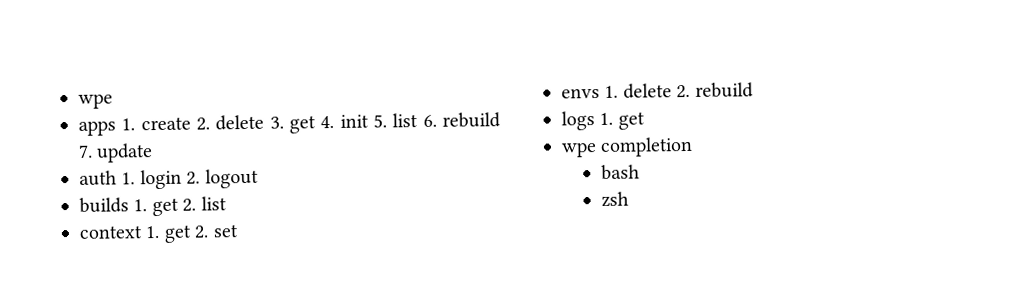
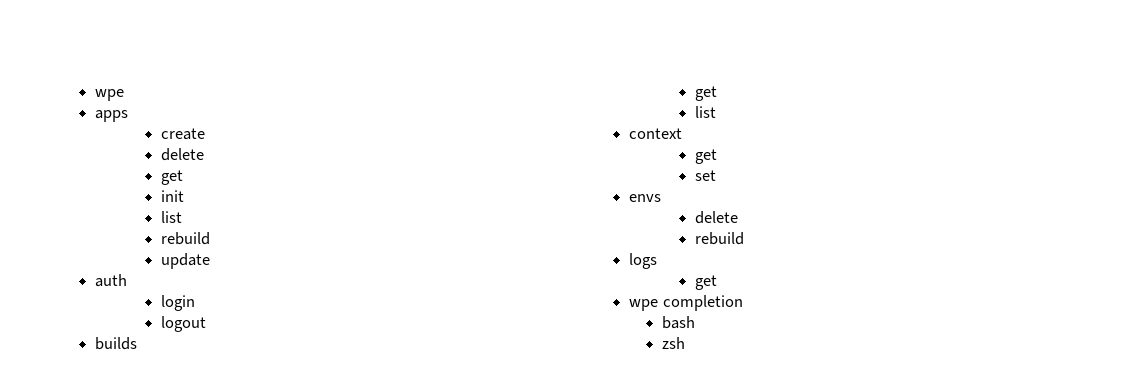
- apps 1. create 2. delete 3. get 4. init 5. list 6. rebuild 7. update
+ apps
+ create
+ delete
+ get
+ init
+ list
+ rebuild
+ update
- auth 1. login 2. logout
+ auth
+ login
+ logout
- builds 1. get 2. list
+ builds
+ get
+ list
- context 1. get 2. set
+ context
+ get
+ set
- envs 1. delete 2. rebuild
+ envs
+ delete
+ rebuild
- logs 1. get
+ logs
+ get

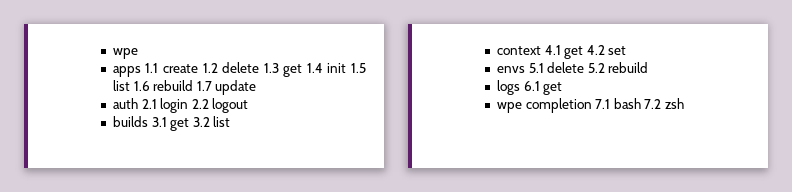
- apps
- create
- delete
- get
- init
- list
- rebuild
- update
+ apps 1.1 create 1.2 delete 1.3 get 1.4 init 1.5 list 1.6 rebuild 1.7 update
- auth
- login
- logout
+ auth 2.1 login 2.2 logout
- builds
- get
- list
+ builds 3.1 get 3.2 list
- context
- get
- set
+ context 4.1 get 4.2 set
- envs
- delete
- rebuild
+ envs 5.1 delete 5.2 rebuild
- logs
- get
+ logs 6.1 get
- wpe completion
- bash
- zsh
+ wpe completion 7.1 bash 7.2 zsh

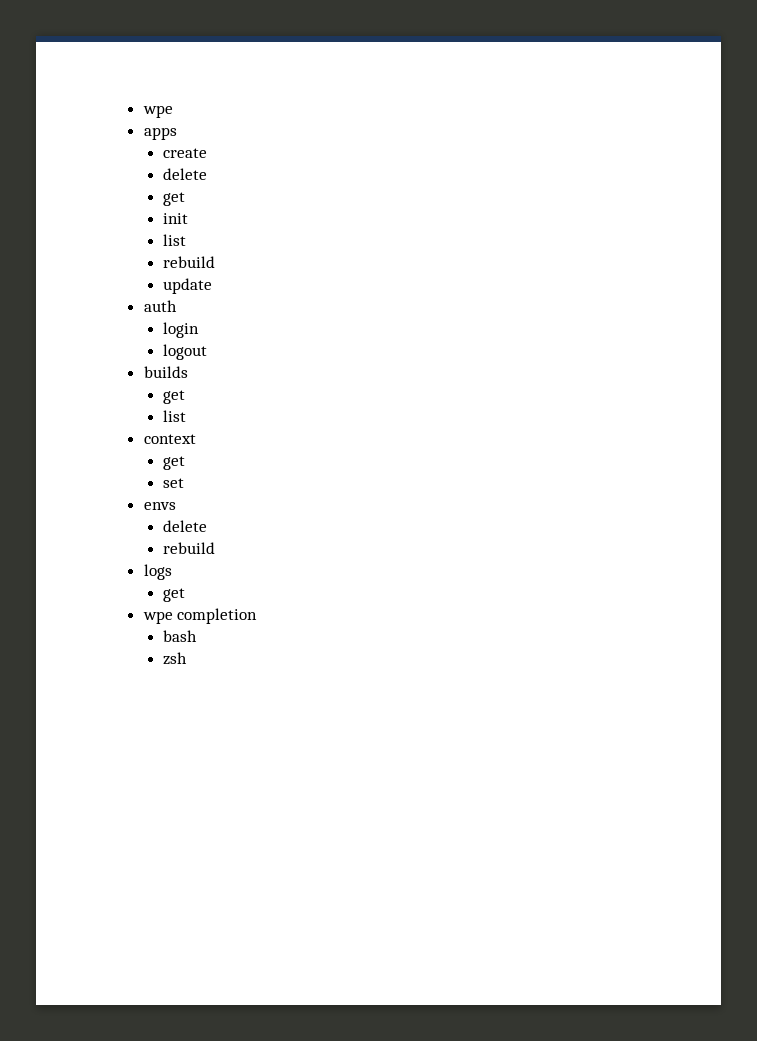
- apps 1.1 create 1.2 delete 1.3 get 1.4 init 1.5 list 1.6 rebuild 1.7 update
+ apps
+ create
+ delete
+ get
+ init
+ list
+ rebuild
+ update
- auth 2.1 login 2.2 logout
+ auth
+ login
+ logout
- builds 3.1 get 3.2 list
+ builds
+ get
+ list
- context 4.1 get 4.2 set
+ context
+ get
+ set
- envs 5.1 delete 5.2 rebuild
+ envs
+ delete
+ rebuild
- logs 6.1 get
+ logs
+ get
- wpe completion 7.1 bash 7.2 zsh
+ wpe completion
+ bash
+ zsh

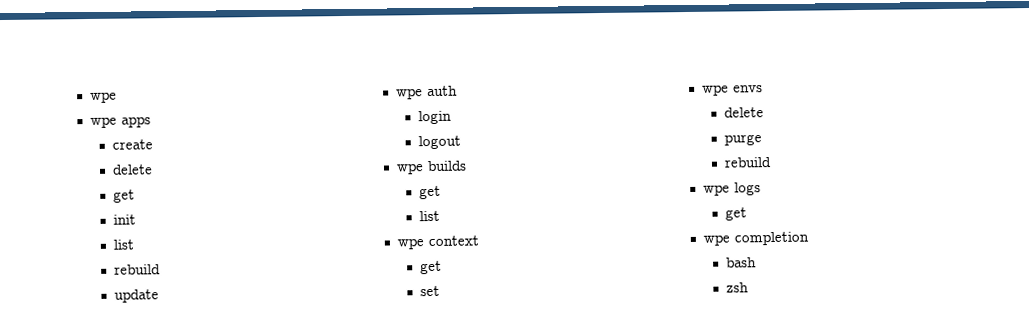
- apps
+ wpe apps
- auth
+ wpe auth
- builds
+ wpe builds
- context
+ wpe context
- envs
+ wpe envs
  delete
+ purge
  rebuild
- logs
+ wpe logs

